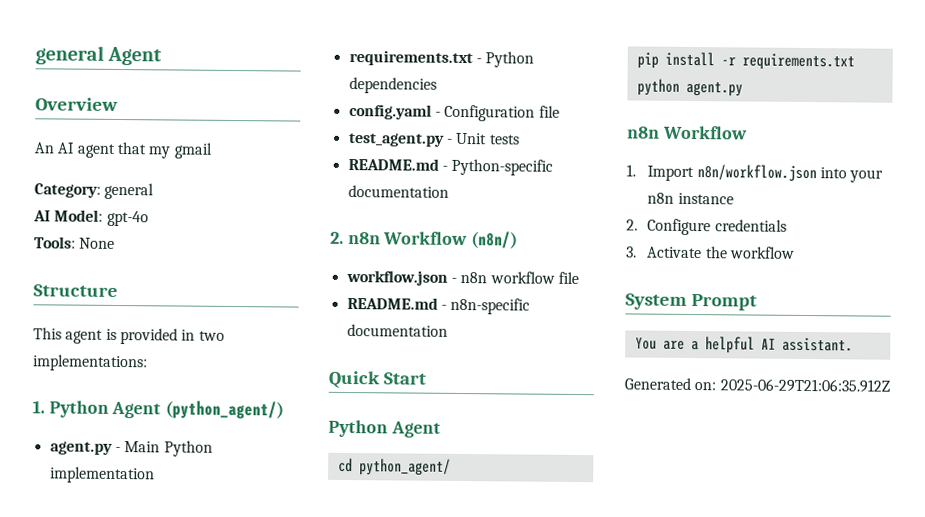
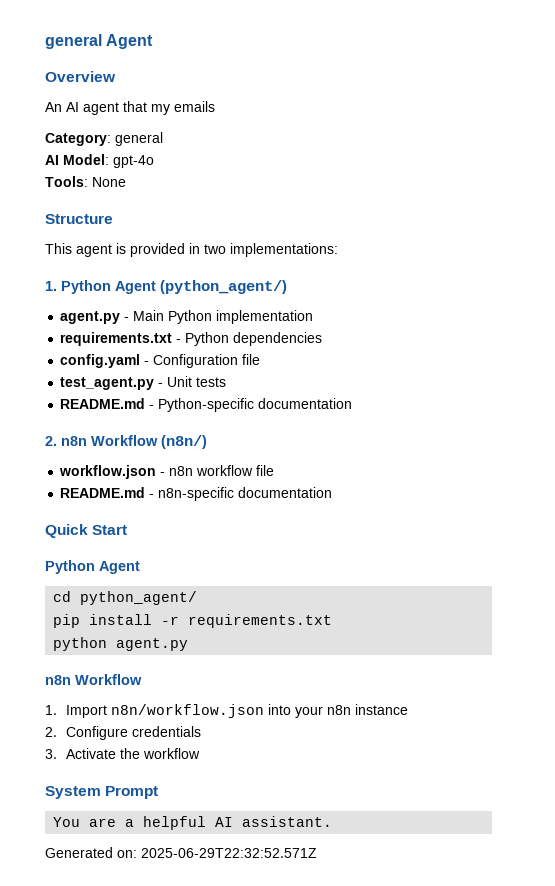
- An AI agent that my gmail
+ An AI agent that my emails
- Generated on: 2025-06-29T21:06:35.912Z
+ Generated on: 2025-06-29T22:32:52.571Z

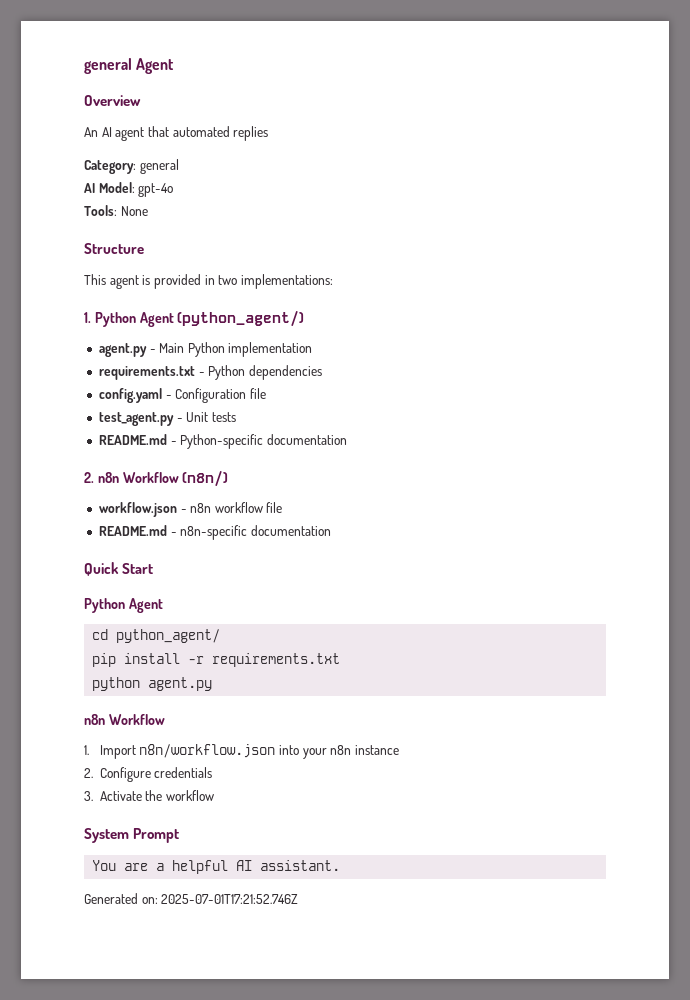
- An AI agent that my emails
+ An AI agent that automated replies
- Generated on: 2025-06-29T22:32:52.571Z
+ Generated on: 2025-07-01T17:21:52.746Z

